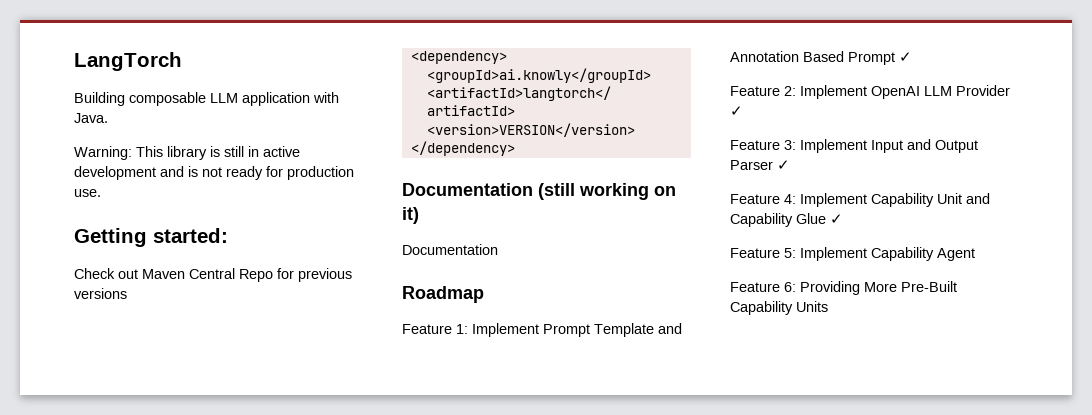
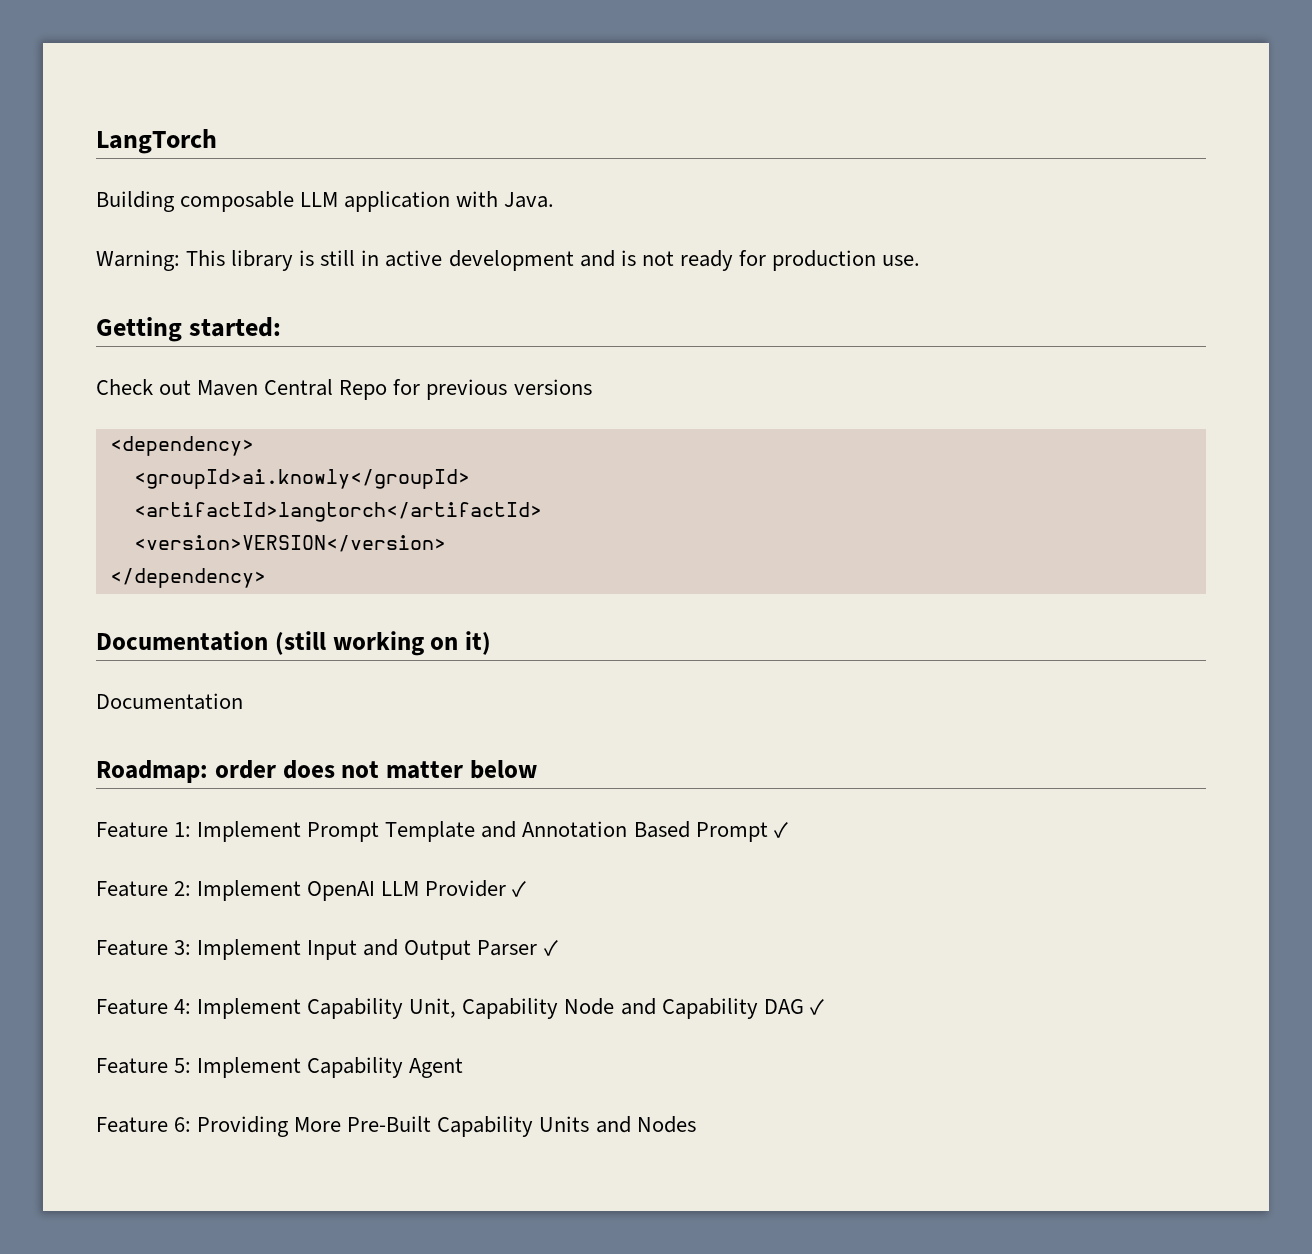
- Roadmap
+ Roadmap: order does not matter below
- Feature 4: Implement Capability Unit and Capability Glue ✓
+ Feature 4: Implement Capability Unit, Capability Node and Capability DAG ✓
- Feature 6: Providing More Pre-Built Capability Units
+ Feature 6: Providing More Pre-Built Capability Units and Nodes

